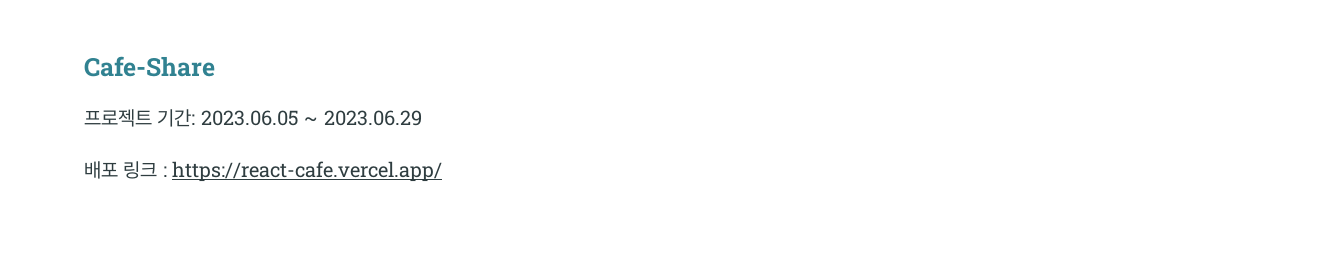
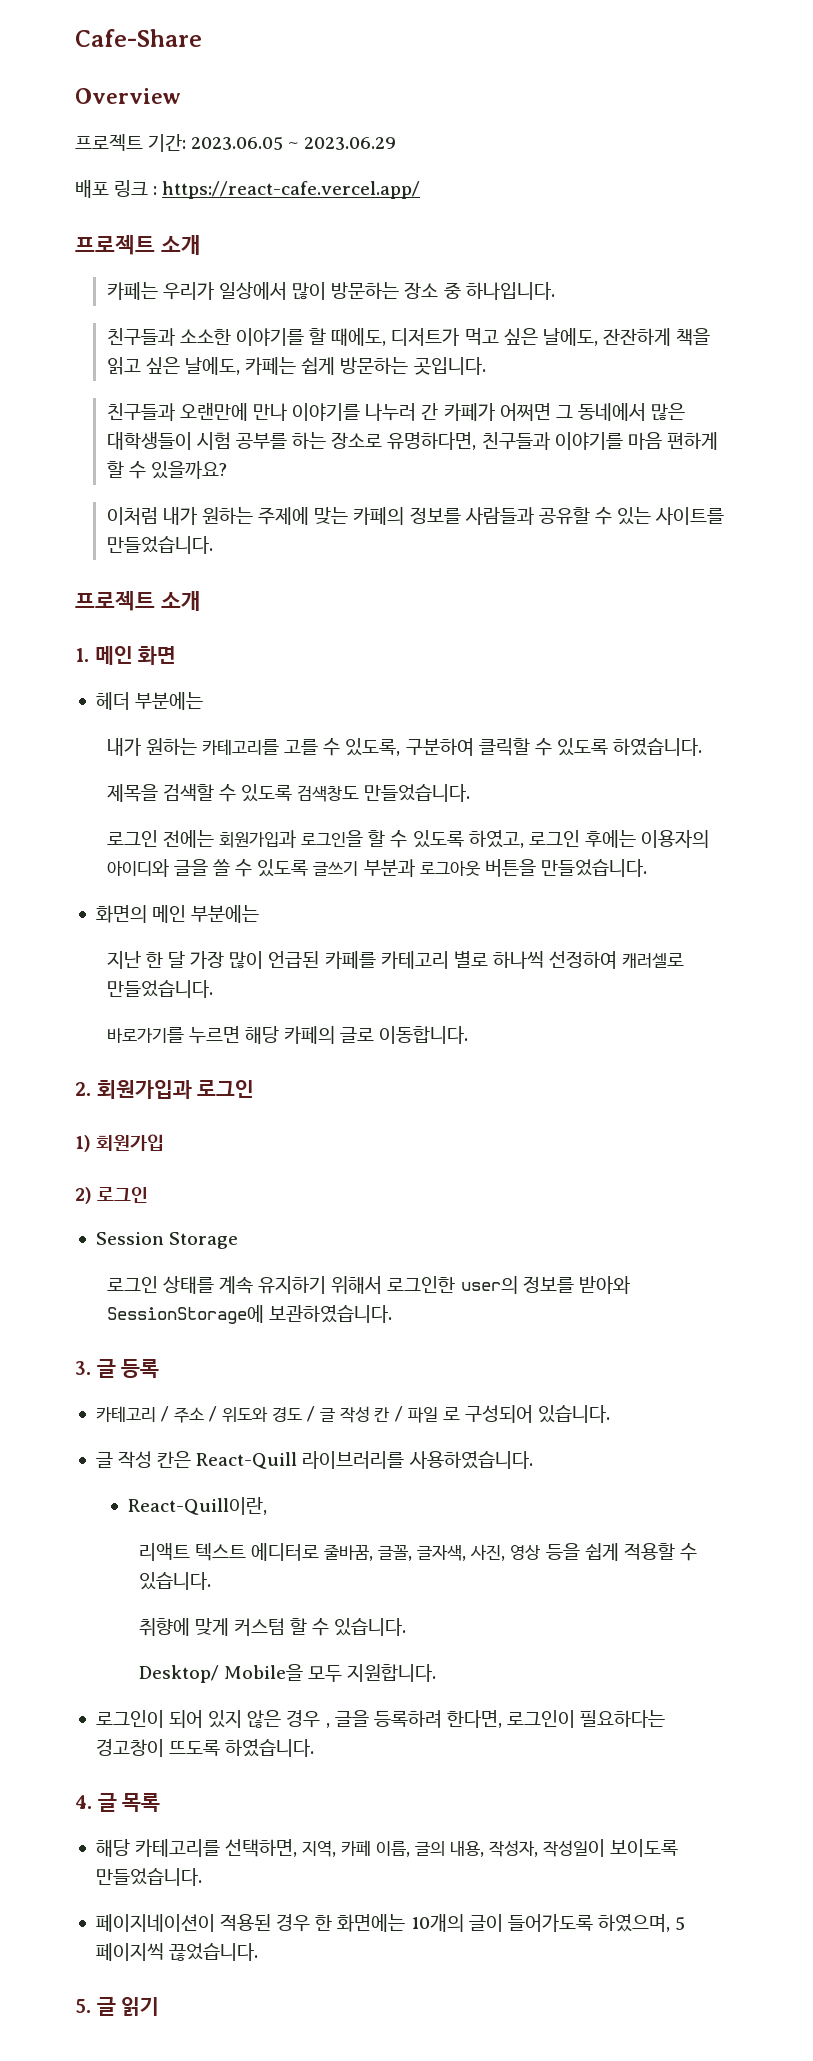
+ Overview
  배포 링크 : https://react-cafe.vercel.app/
+ 프로젝트 소개
+ 카페는 우리가 일상에서 많이 방문하는 장소 중 하나입니다.
+ 친구들과 소소한 이야기를 할 때에도, 디저트가 먹고 싶은 날에도, 잔잔하게 책을 읽고 싶은 날에도, 카페는 쉽게 방문하는 곳입니다.
+ 친구들과 오랜만에 만나 이야기를 나누러 간 카페가 어쩌면 그 동네에서 많은 대학생들이 시험 공부를 하는 장소로 유명하다면, 친구들과 이야기를 마음 편하게 할 수 있을까요?
+ 이처럼 내가 원하는 주제에 맞는 카페의 정보를 사람들과 공유할 수 있는 사이트를 만들었습니다.
+ 프로젝트 소개
+ 1. 메인 화면
+ 헤더 부분에는
+ 내가 원하는 카테고리를 고를 수 있도록, 구분하여 클릭할 수 있도록 하였습니다.
+ 제목을 검색할 수 있도록 검색창도 만들었습니다.
+ 로그인 전에는 회원가입과 로그인을 할 수 있도록 하였고, 로그인 후에는 이용자의 아이디와 글을 쓸 수 있도록 글쓰기 부분과 로그아웃 버튼을 만들었습니다.
+ 화면의 메인 부분에는
+ 지난 한 달 가장 많이 언급된 카페를 카테고리 별로 하나씩 선정하여 캐러셀로 만들었습니다.
+ 바로가기를 누르면 해당 카페의 글로 이동합니다.
+ 2. 회원가입과 로그인
+ 1) 회원가입
+ 2) 로그인
+ Session Storage
+ 로그인 상태를 계속 유지하기 위해서 로그인한 user의 정보를 받아와 SessionStorage에 보관하였습니다.
+ 3. 글 등록
+ 카테고리 / 주소 / 위도와 경도 / 글 작성 칸 / 파일 로 구성되어 있습니다.
+ 글 작성 칸은 React-Quill 라이브러리를 사용하였습니다.
+ React-Quill이란,
+ 리액트 텍스트 에디터로 줄바꿈, 글꼴, 글자색, 사진, 영상 등을 쉽게 적용할 수 있습니다.
+ 취향에 맞게 커스텀 할 수 있습니다.
+ Desktop/ Mobile을 모두 지원합니다.
+ 로그인이 되어 있지 않은 경우 , 글을 등록하려 한다면, 로그인이 필요하다는 경고창이 뜨도록 하였습니다.
+ 4. 글 목록
+ 해당 카테고리를 선택하면, 지역, 카페 이름, 글의 내용, 작성자, 작성일이 보이도록 만들었습니다.
+ 페이지네이션이 적용된 경우 한 화면에는 10개의 글이 들어가도록 하였으며, 5 페이지씩 끊었습니다.
+ 5. 글 읽기

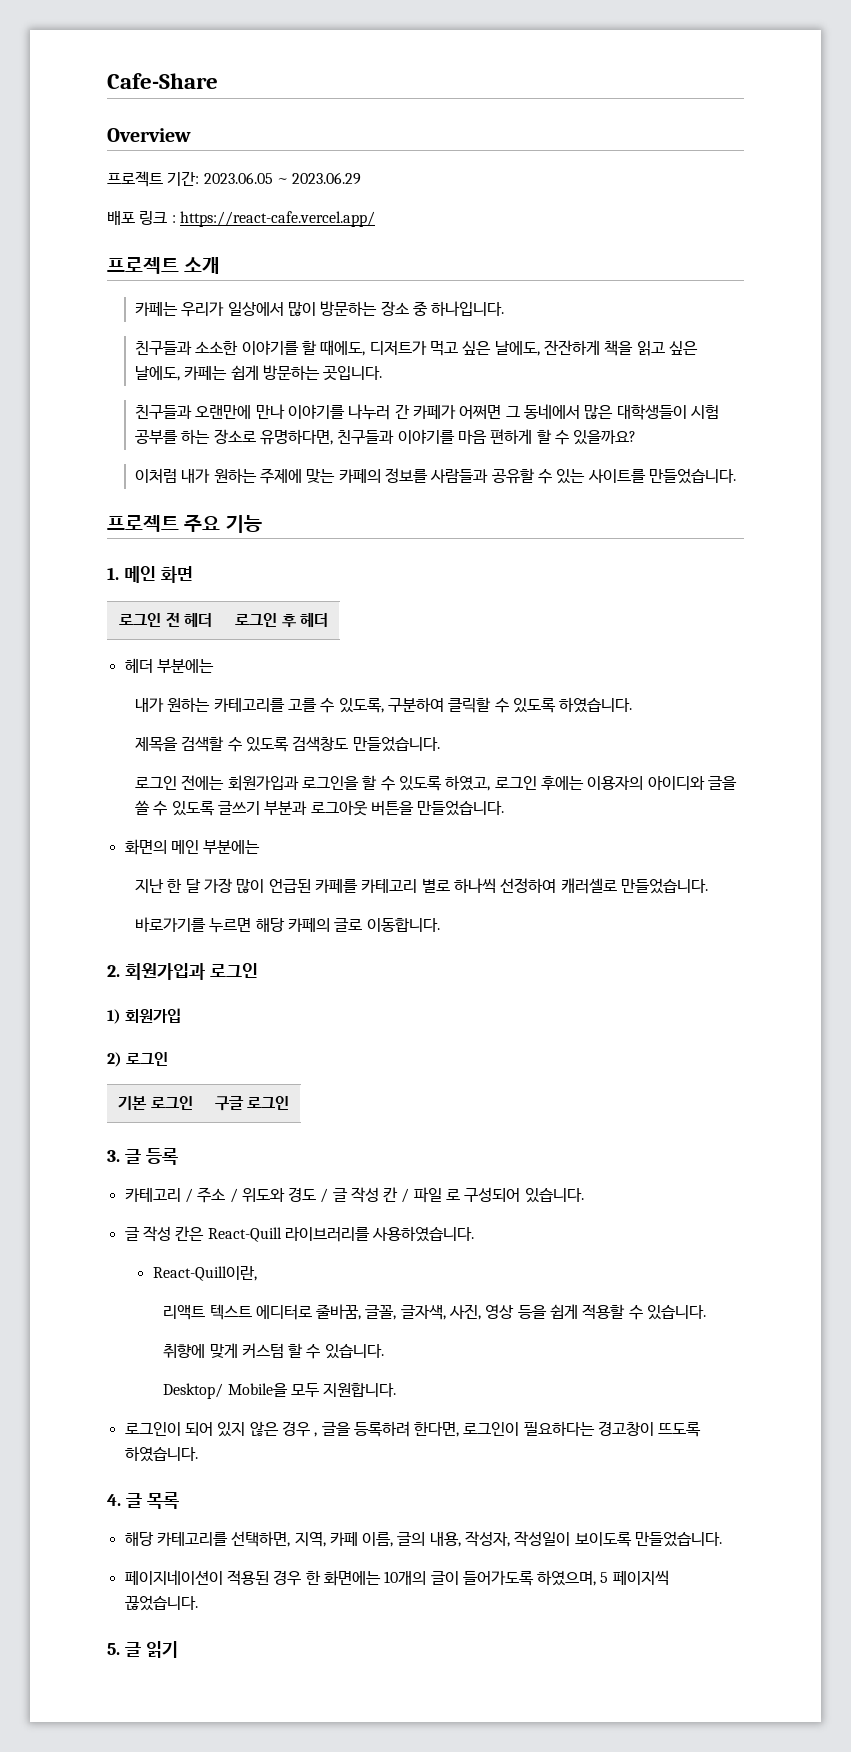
  이처럼 내가 원하는 주제에 맞는 카페의 정보를 사람들과 공유할 수 있는 사이트를 만들었습니다.
- 프로젝트 소개
+ 프로젝트 주요 기능
+ 로그인 전 헤더 | 로그인 후 헤더
- Session Storage
- 로그인 상태를 계속 유지하기 위해서 로그인한 user의 정보를 받아와 SessionStorage에 보관하였습니다.
+ 기본 로그인 | 구글 로그인

